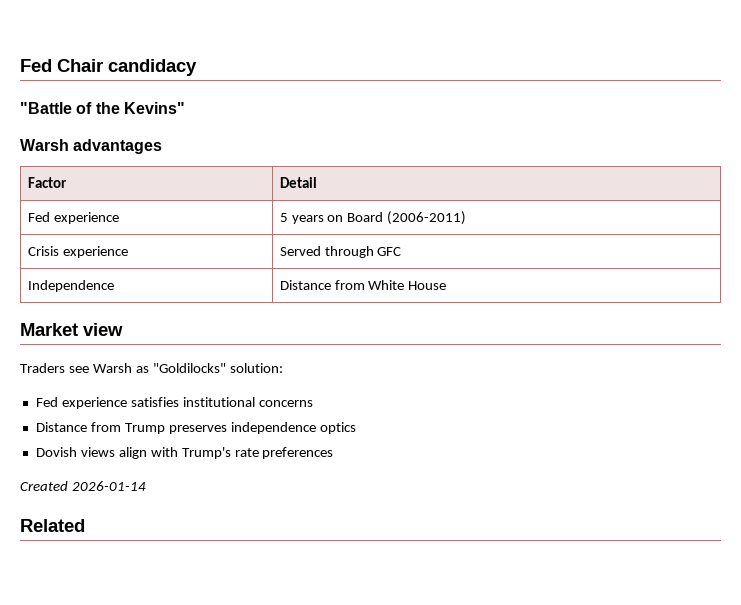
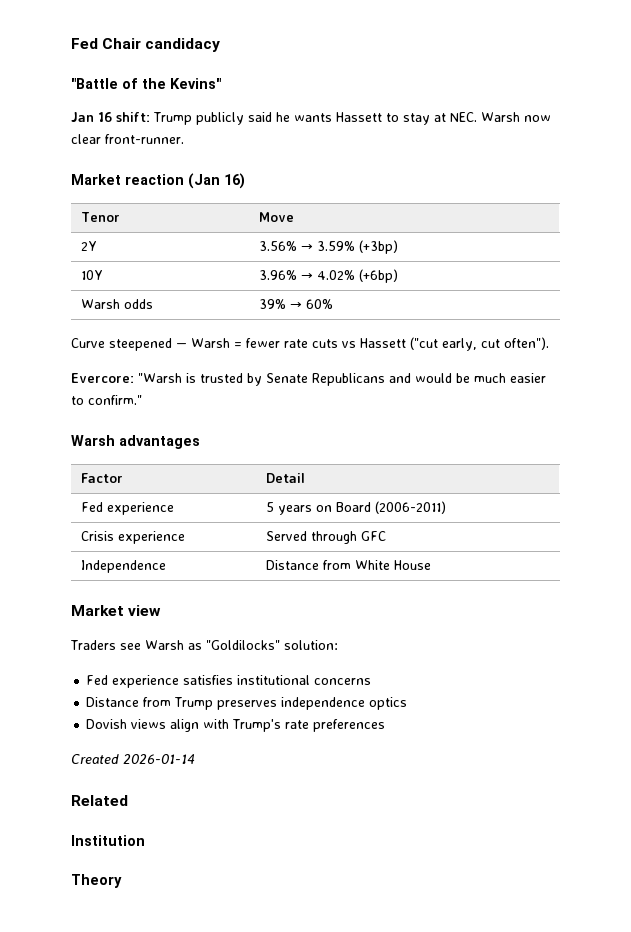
+ Jan 16 shift: Trump publicly said he wants Hassett to stay at NEC. Warsh now clear front-runner.
+ Market reaction (Jan 16)
+ Tenor | Move
+ 2Y | 3.56% → 3.59% (+3bp)
+ 10Y | 3.96% → 4.02% (+6bp)
+ Warsh odds | 39% → 60%
+ Curve steepened — Warsh = fewer rate cuts vs Hassett ("cut early, cut often").
+ Evercore: "Warsh is trusted by Senate Republicans and would be much easier to confirm."
+ Institution
+ Theory

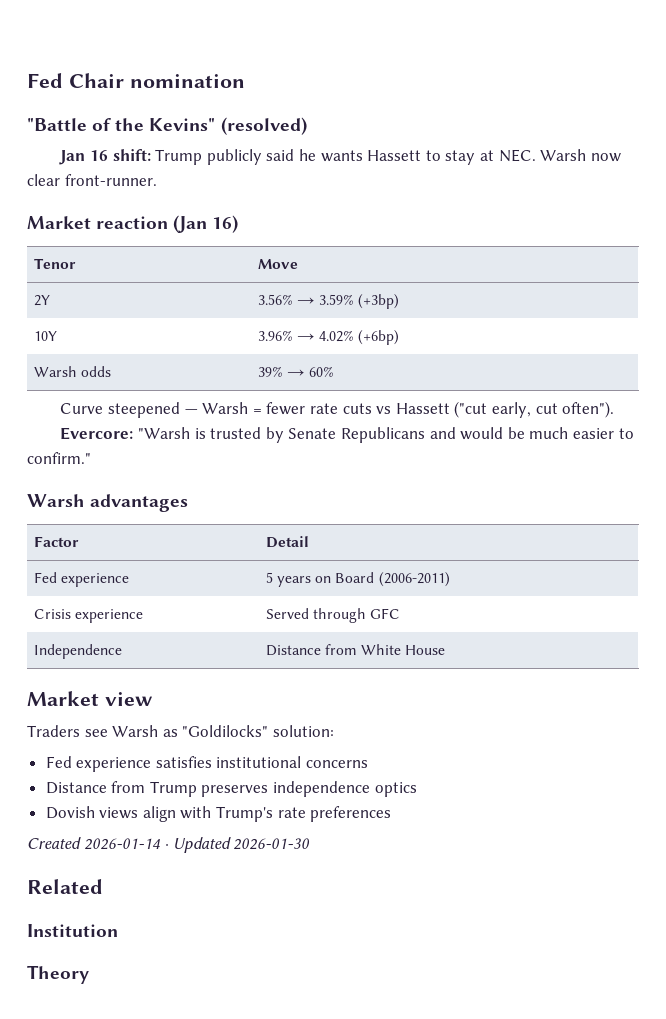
- Fed Chair candidacy
+ Fed Chair nomination
- "Battle of the Kevins"
+ "Battle of the Kevins" (resolved)
- Created 2026-01-14
+ Created 2026-01-14 · Updated 2026-01-30

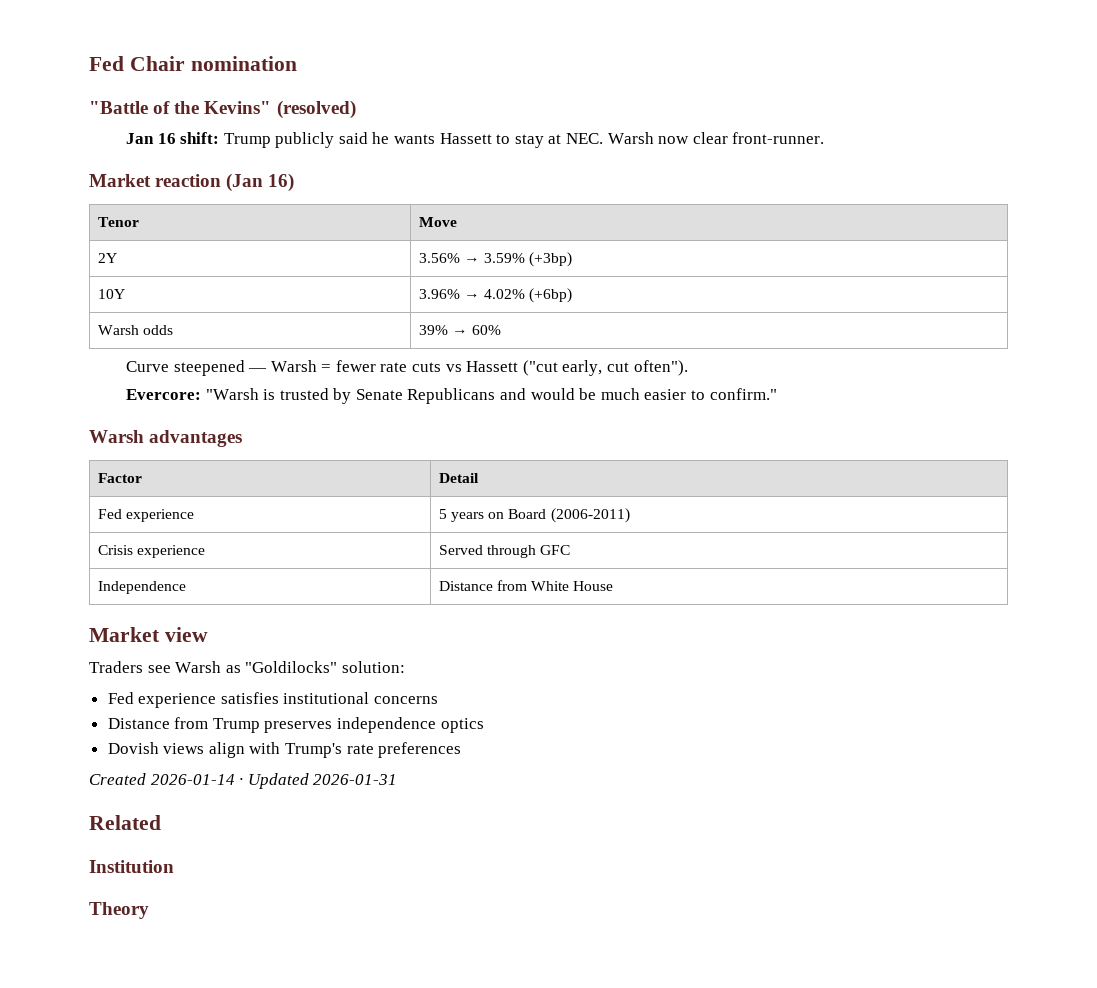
- Created 2026-01-14 · Updated 2026-01-30
+ Created 2026-01-14 · Updated 2026-01-31

